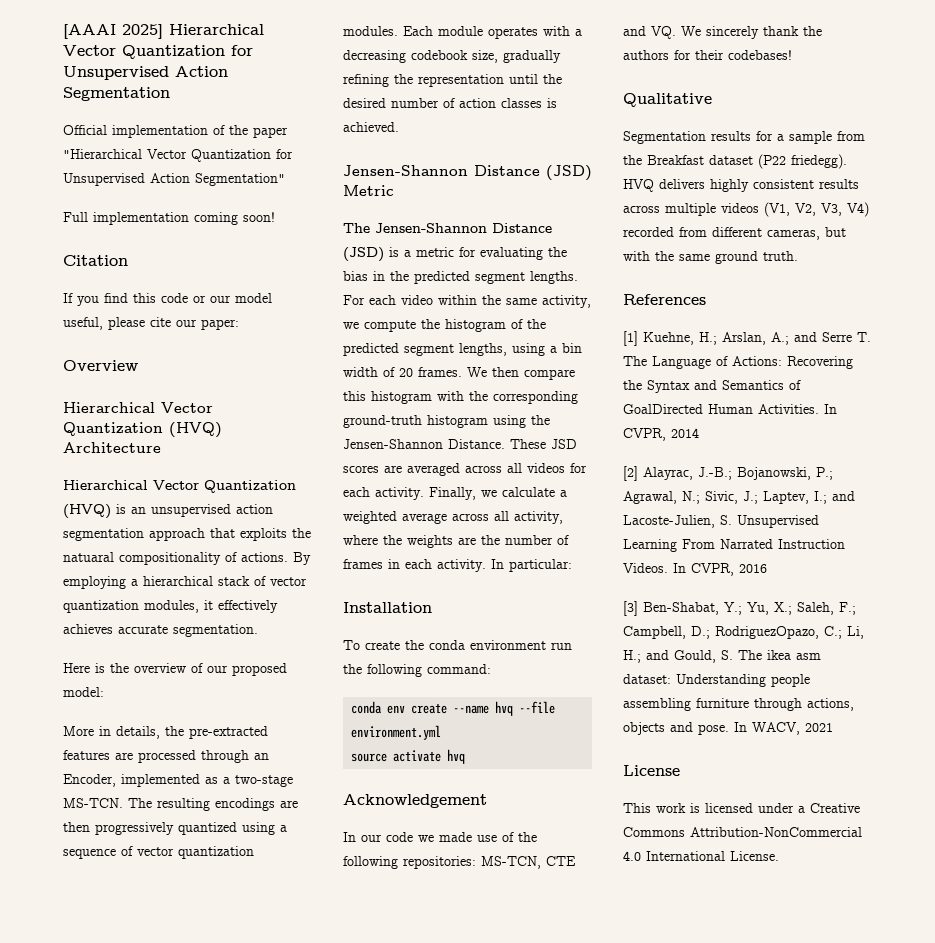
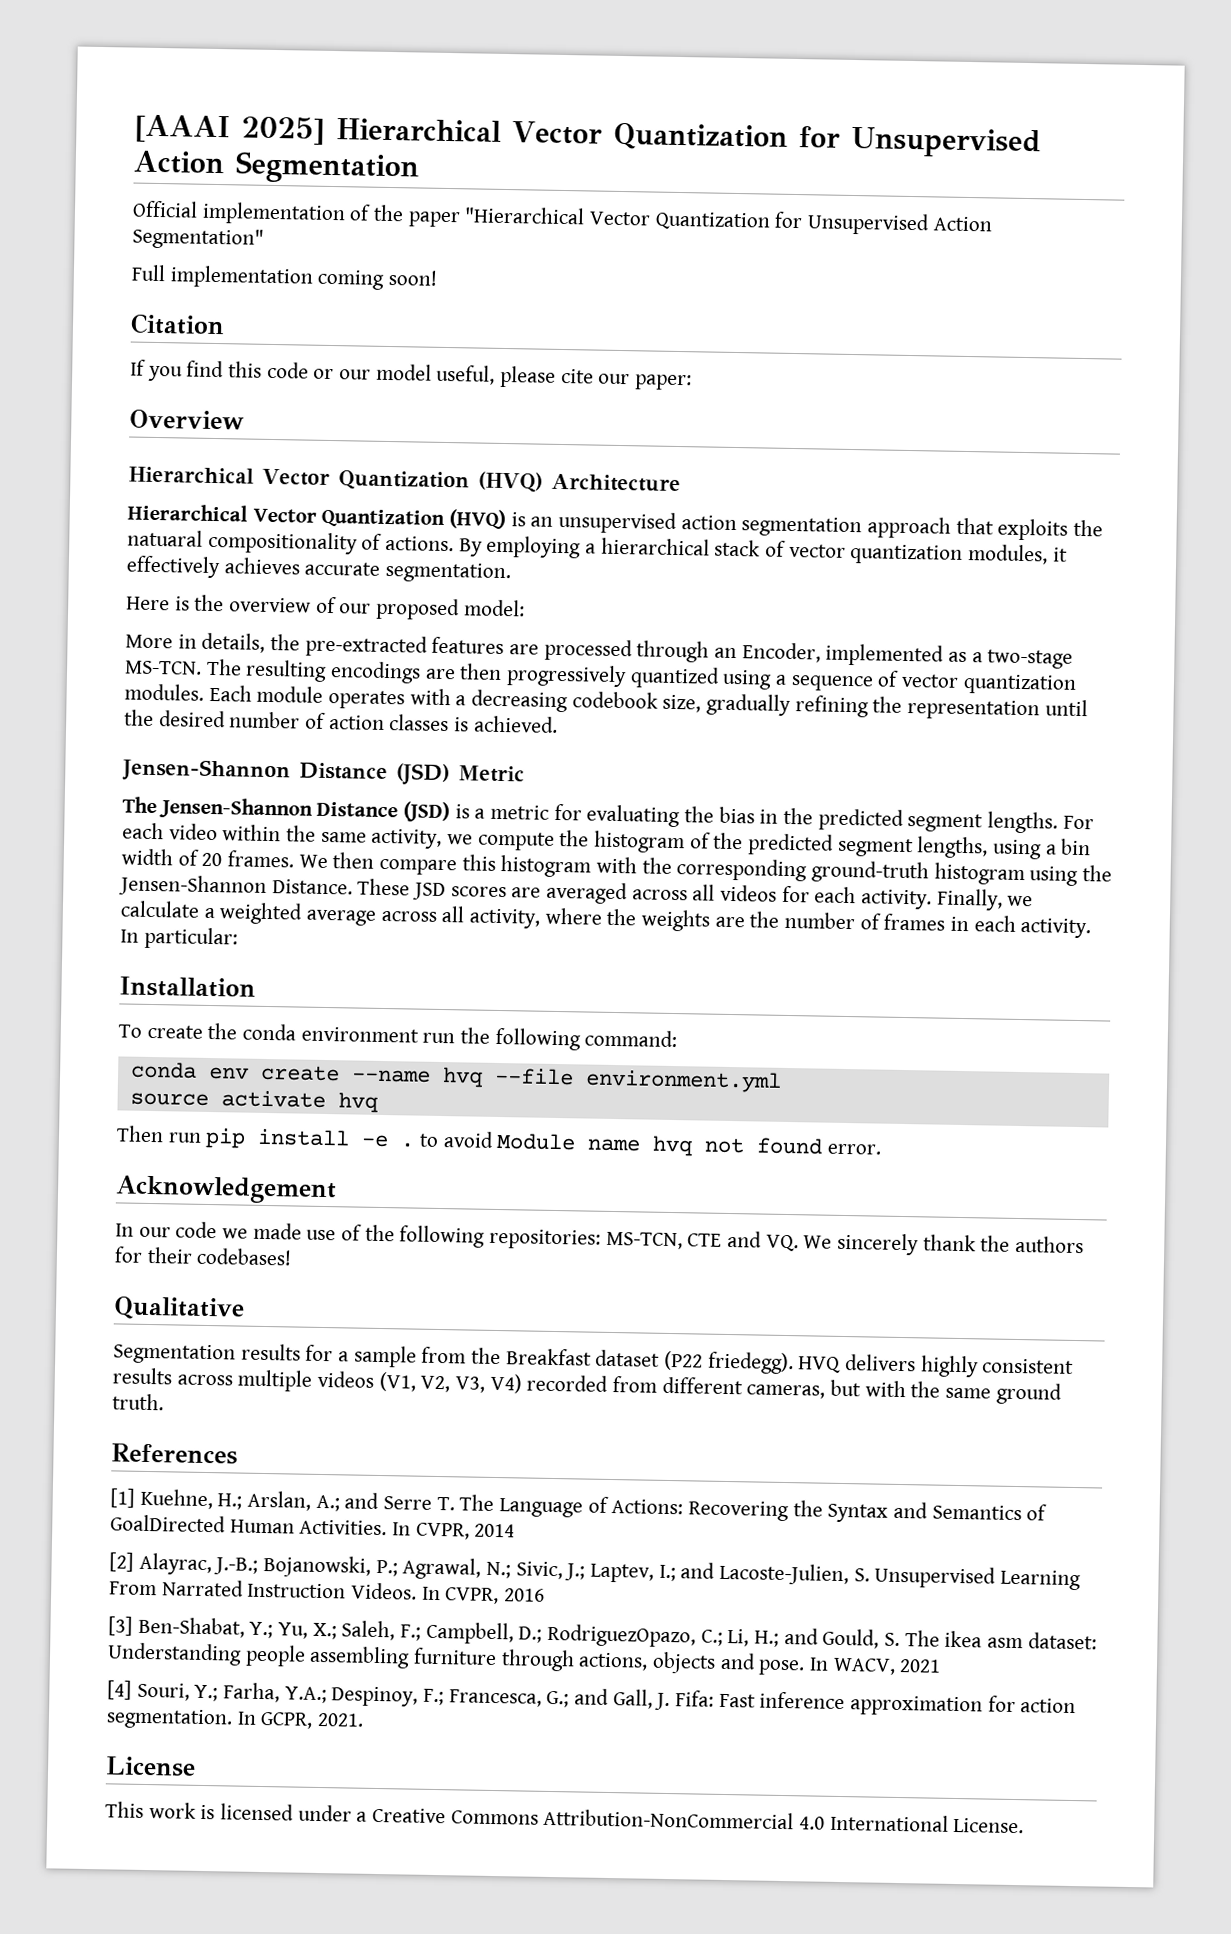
+ Then run pip install -e . to avoid Module name hvq not found error.
+ [4] Souri, Y.; Farha, Y.A.; Despinoy, F.; Francesca, G.; and Gall, J. Fifa: Fast inference approximation for action segmentation. In GCPR, 2021.

